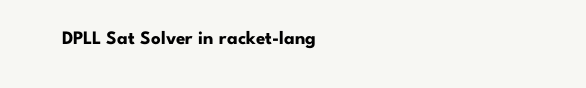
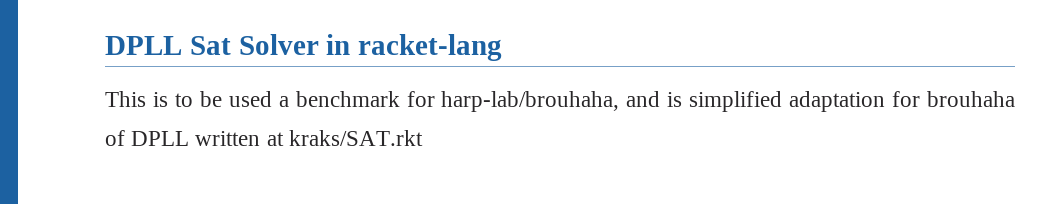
+ This is to be used a benchmark for harp-lab/brouhaha, and is simplified adaptation for brouhaha of DPLL written at kraks/SAT.rkt

